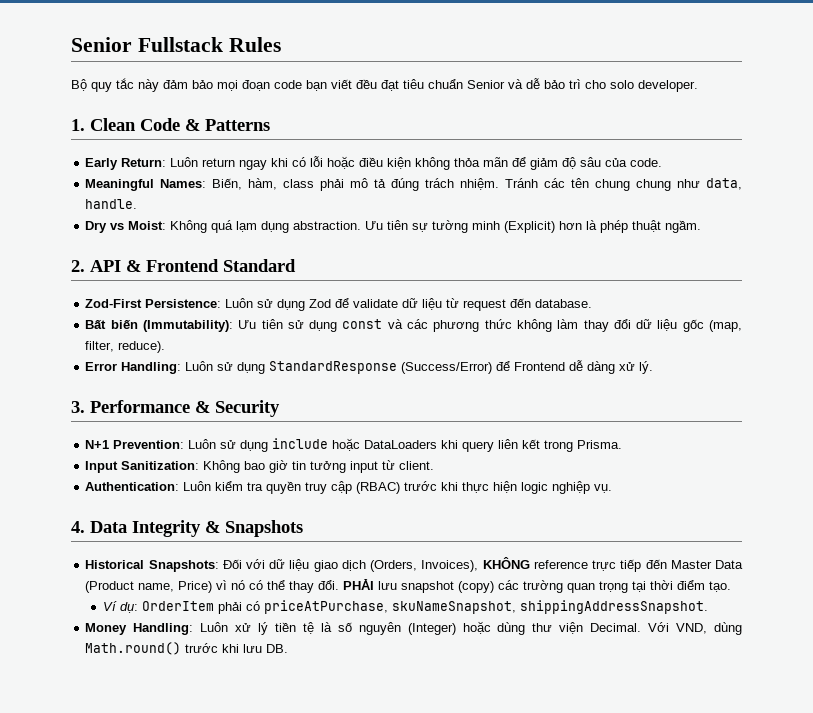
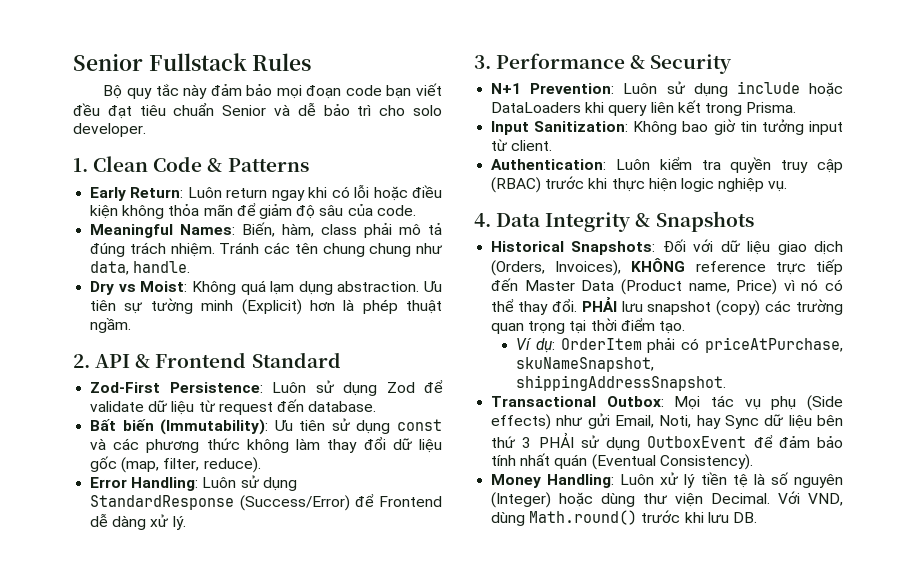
+ Transactional Outbox: Mọi tác vụ phụ (Side effects) như gửi Email, Noti, hay Sync dữ liệu bên thứ 3 PHẢI sử dụng OutboxEvent để đảm bảo tính nhất quán (Eventual Consistency).

